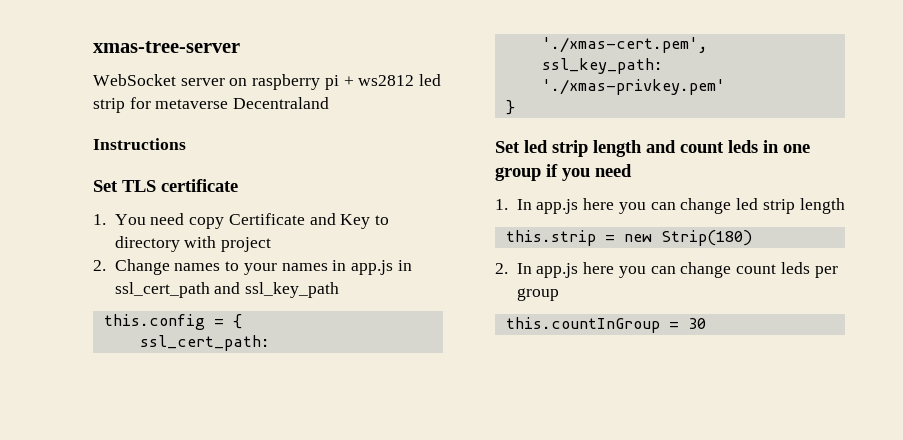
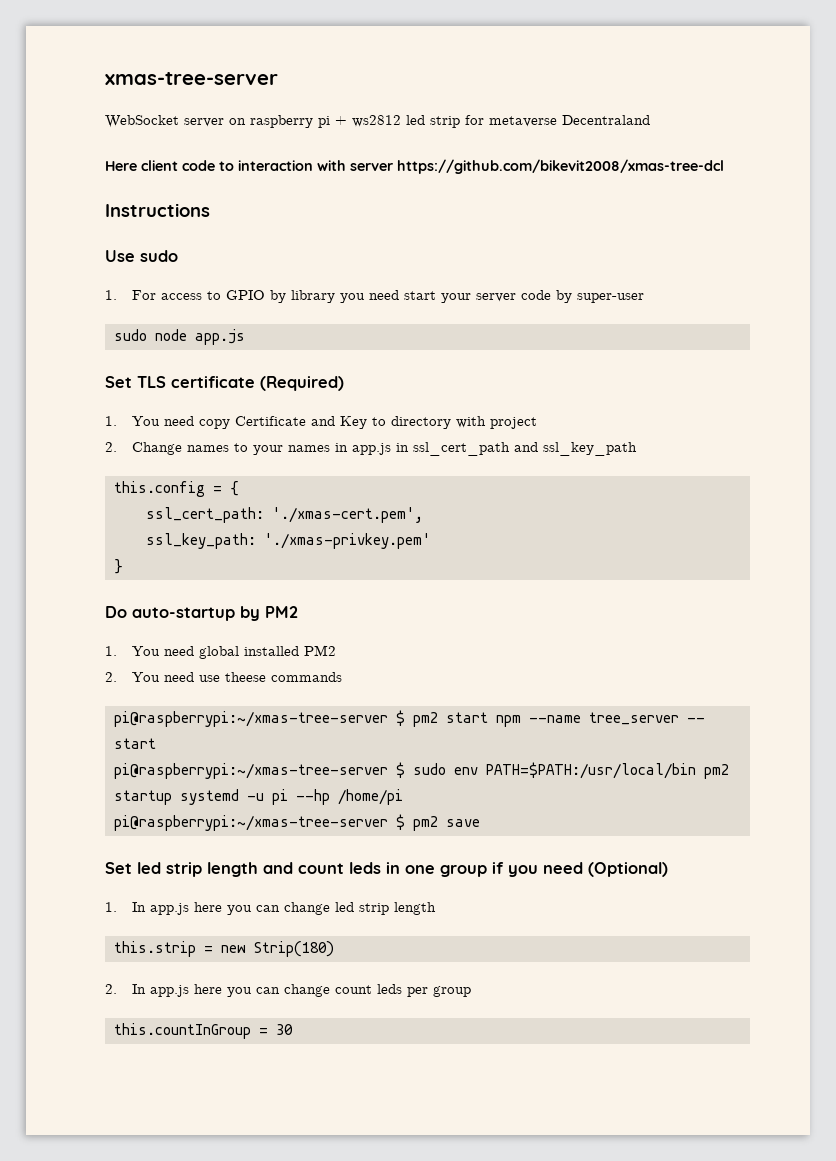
+ Here client code to interaction with server https://github.com/bikevit2008/xmas-tree-dcl
  Instructions
+ Use sudo
+ 1. For access to GPIO by library you need start your server code by super-user
+ sudo node app.js
- Set TLS certificate
+ Set TLS certificate (Required)
+ Do auto-startup by PM2
+ 1. You need global installed PM2
+ 2. You need use theese commands
+ pi@raspberrypi:~/xmas-tree-server $ pm2 start npm --name tree_server -- start
+ pi@raspberrypi:~/xmas-tree-server $ sudo env PATH=$PATH:/usr/local/bin pm2 startup systemd -u pi --hp /home/pi
+ pi@raspberrypi:~/xmas-tree-server $ pm2 save
- Set led strip length and count leds in one group if you need
+ Set led strip length and count leds in one group if you need (Optional)

